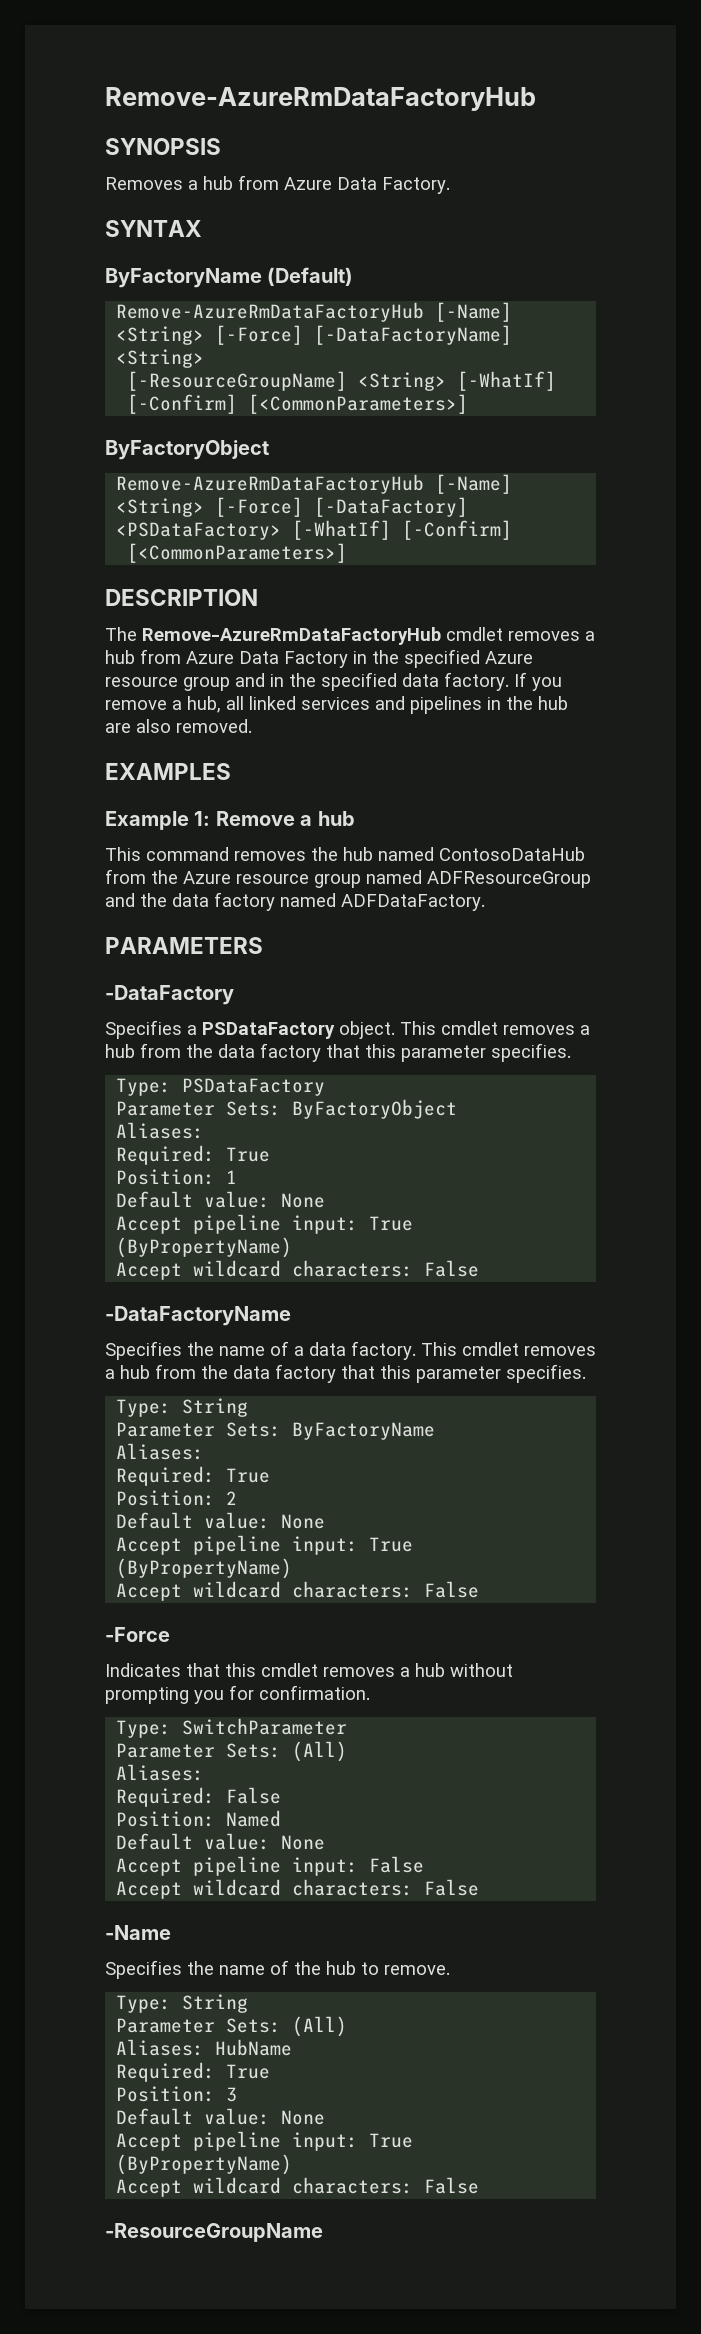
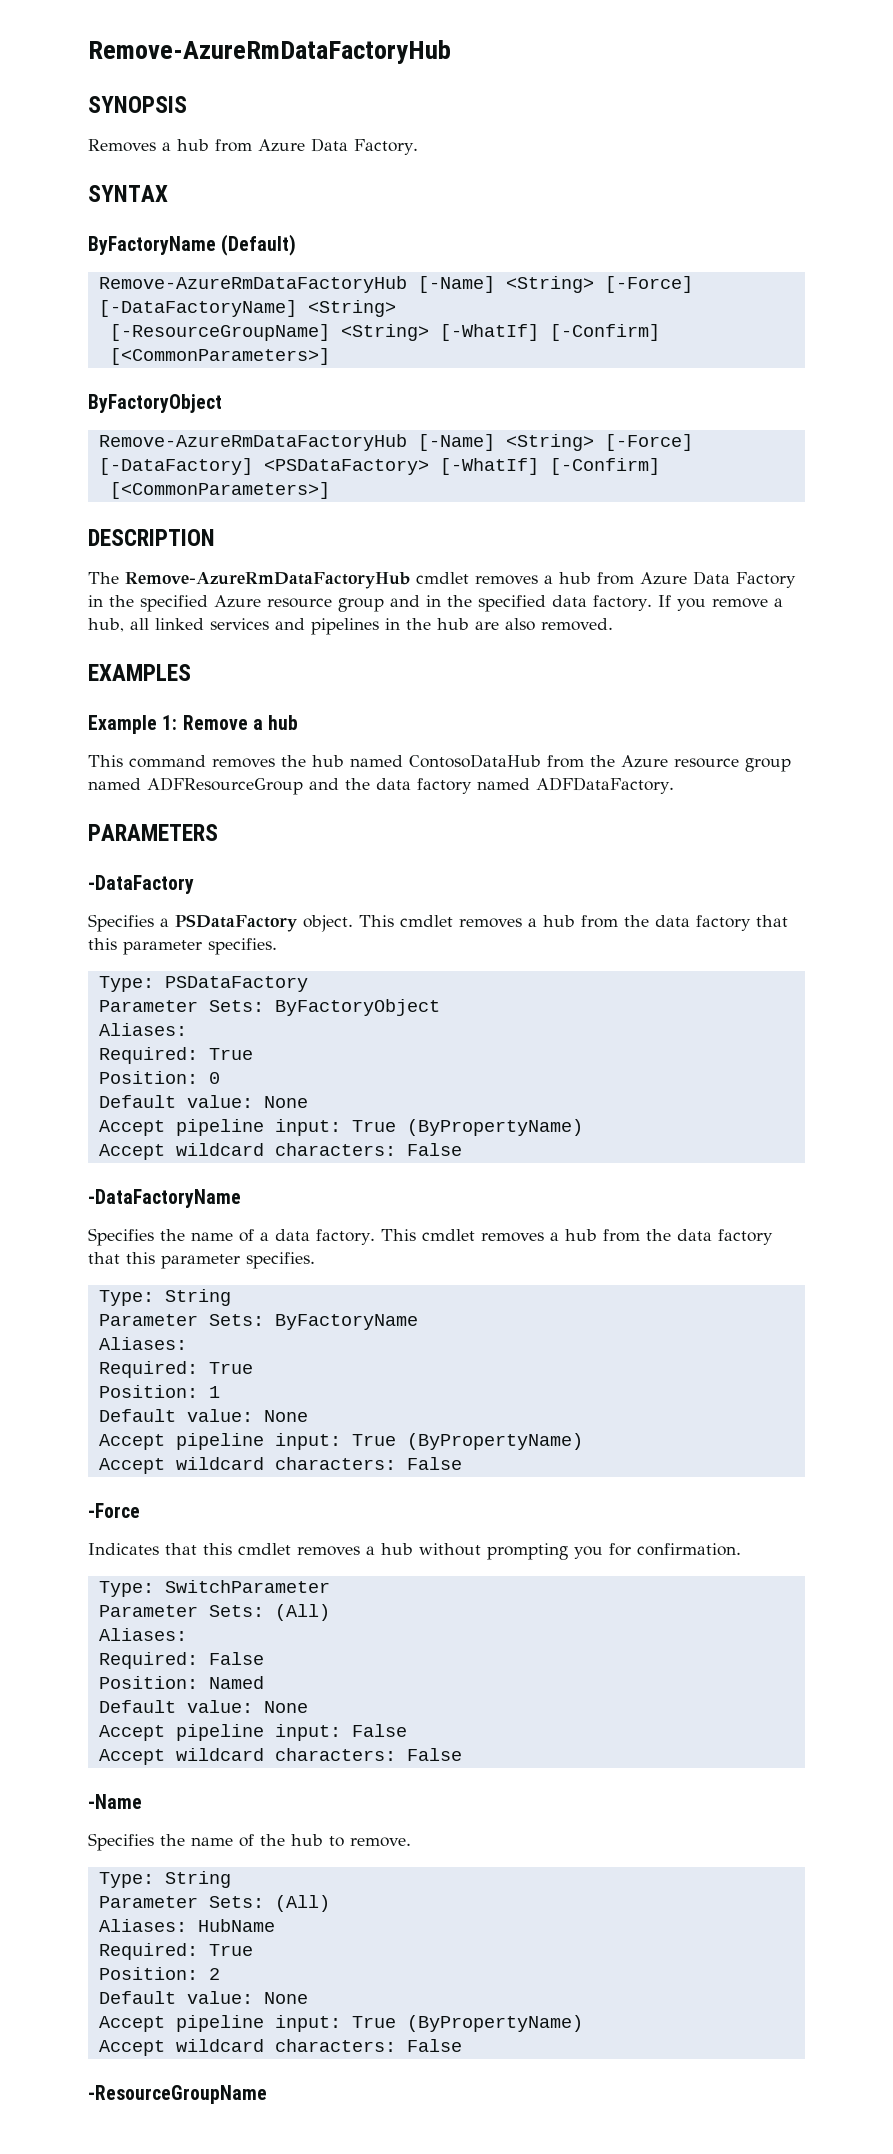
- Position: 1
+ Position: 0
- Position: 2
+ Position: 1
- Position: 3
+ Position: 2

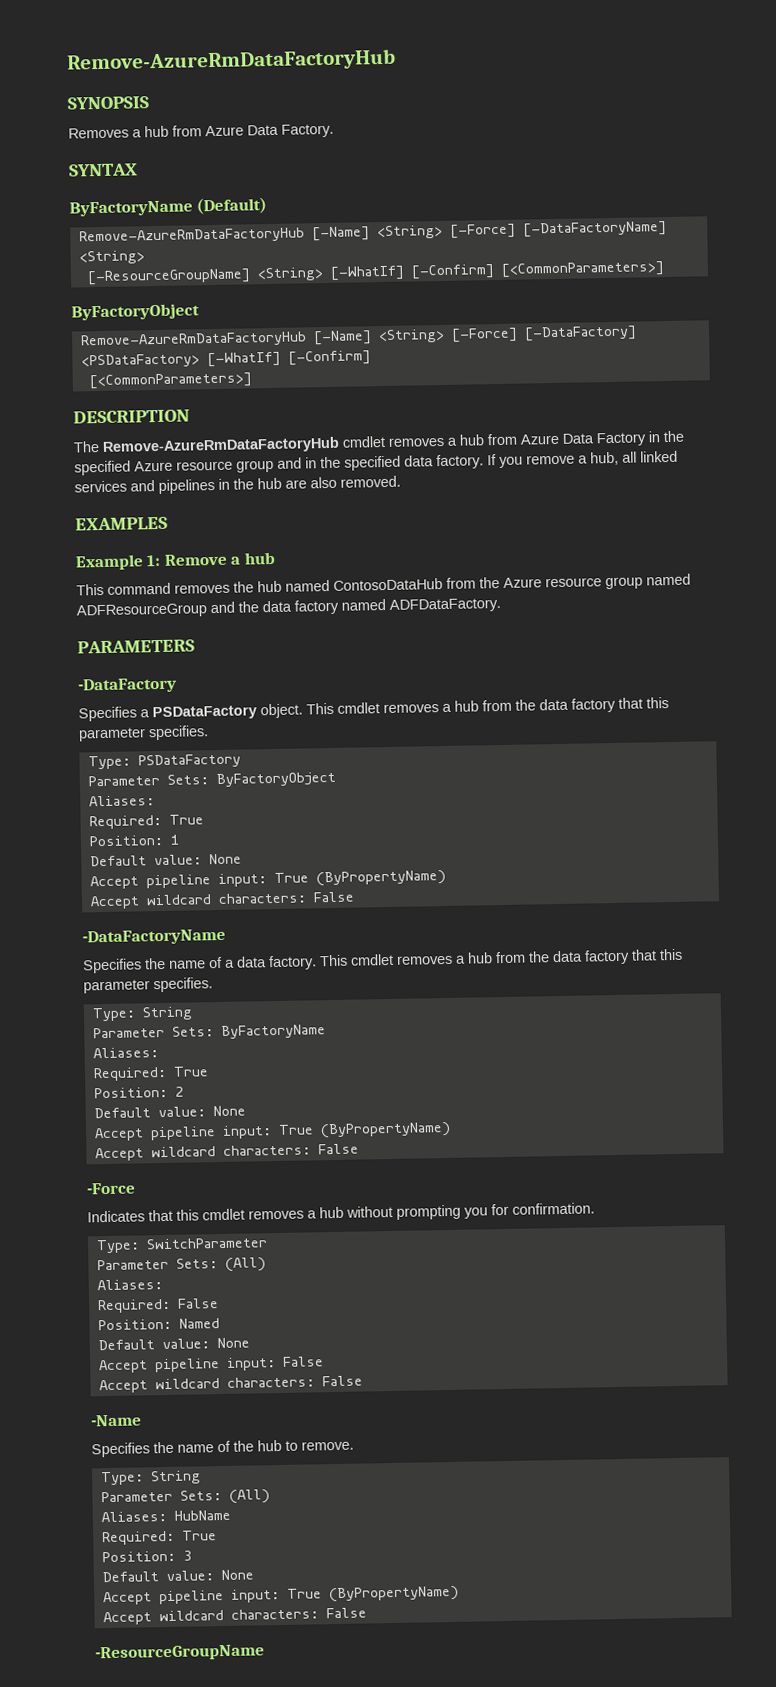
- Position: 0
+ Position: 1
- Position: 1
+ Position: 2
- Position: 2
+ Position: 3

